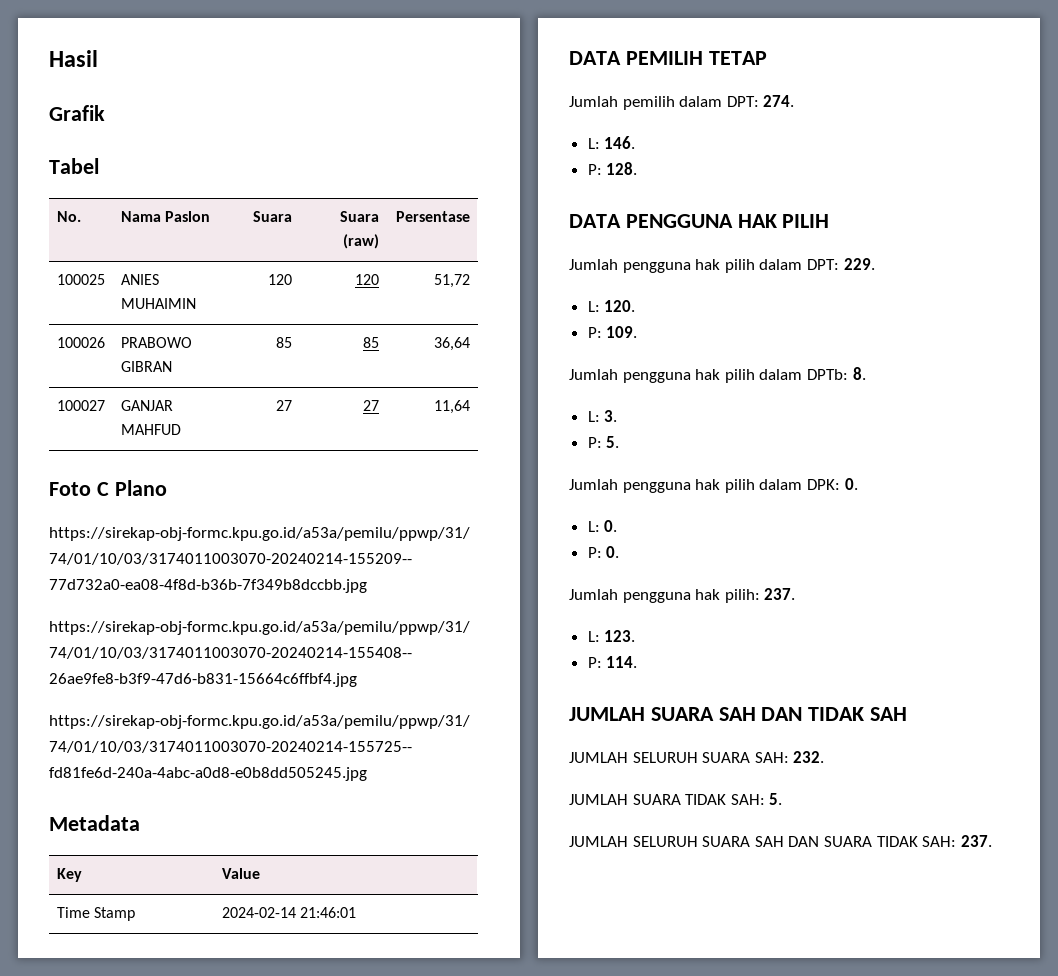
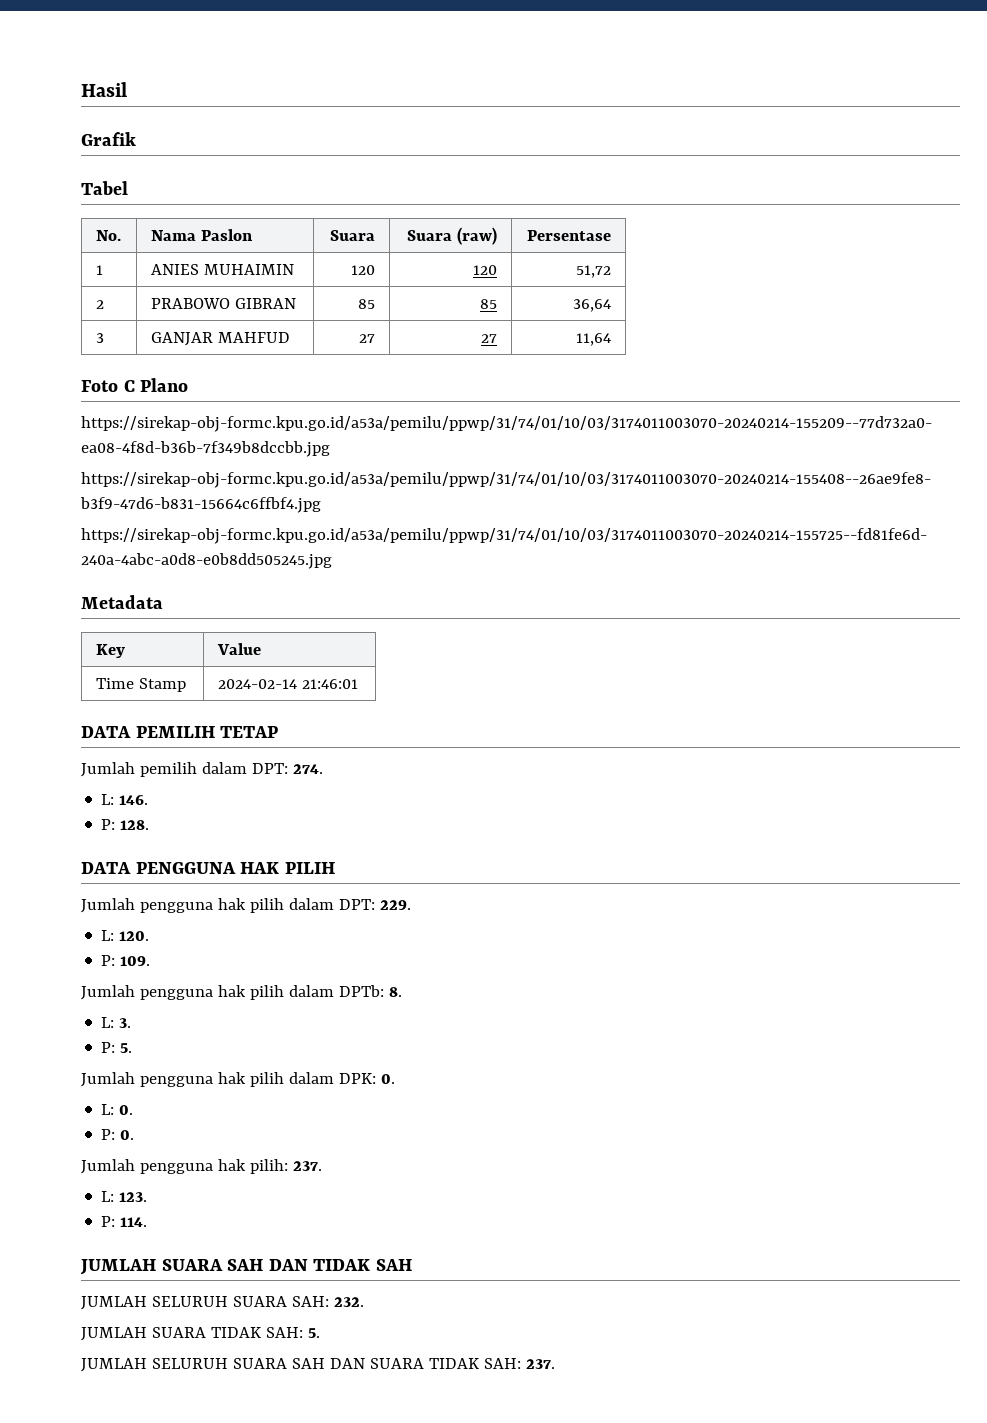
- 100025 | ANIES MUHAIMIN | 120 | 120 | 51,72
+ 1 | ANIES MUHAIMIN | 120 | 120 | 51,72
- 100026 | PRABOWO GIBRAN | 85 | 85 | 36,64
+ 2 | PRABOWO GIBRAN | 85 | 85 | 36,64
- 100027 | GANJAR MAHFUD | 27 | 27 | 11,64
+ 3 | GANJAR MAHFUD | 27 | 27 | 11,64

